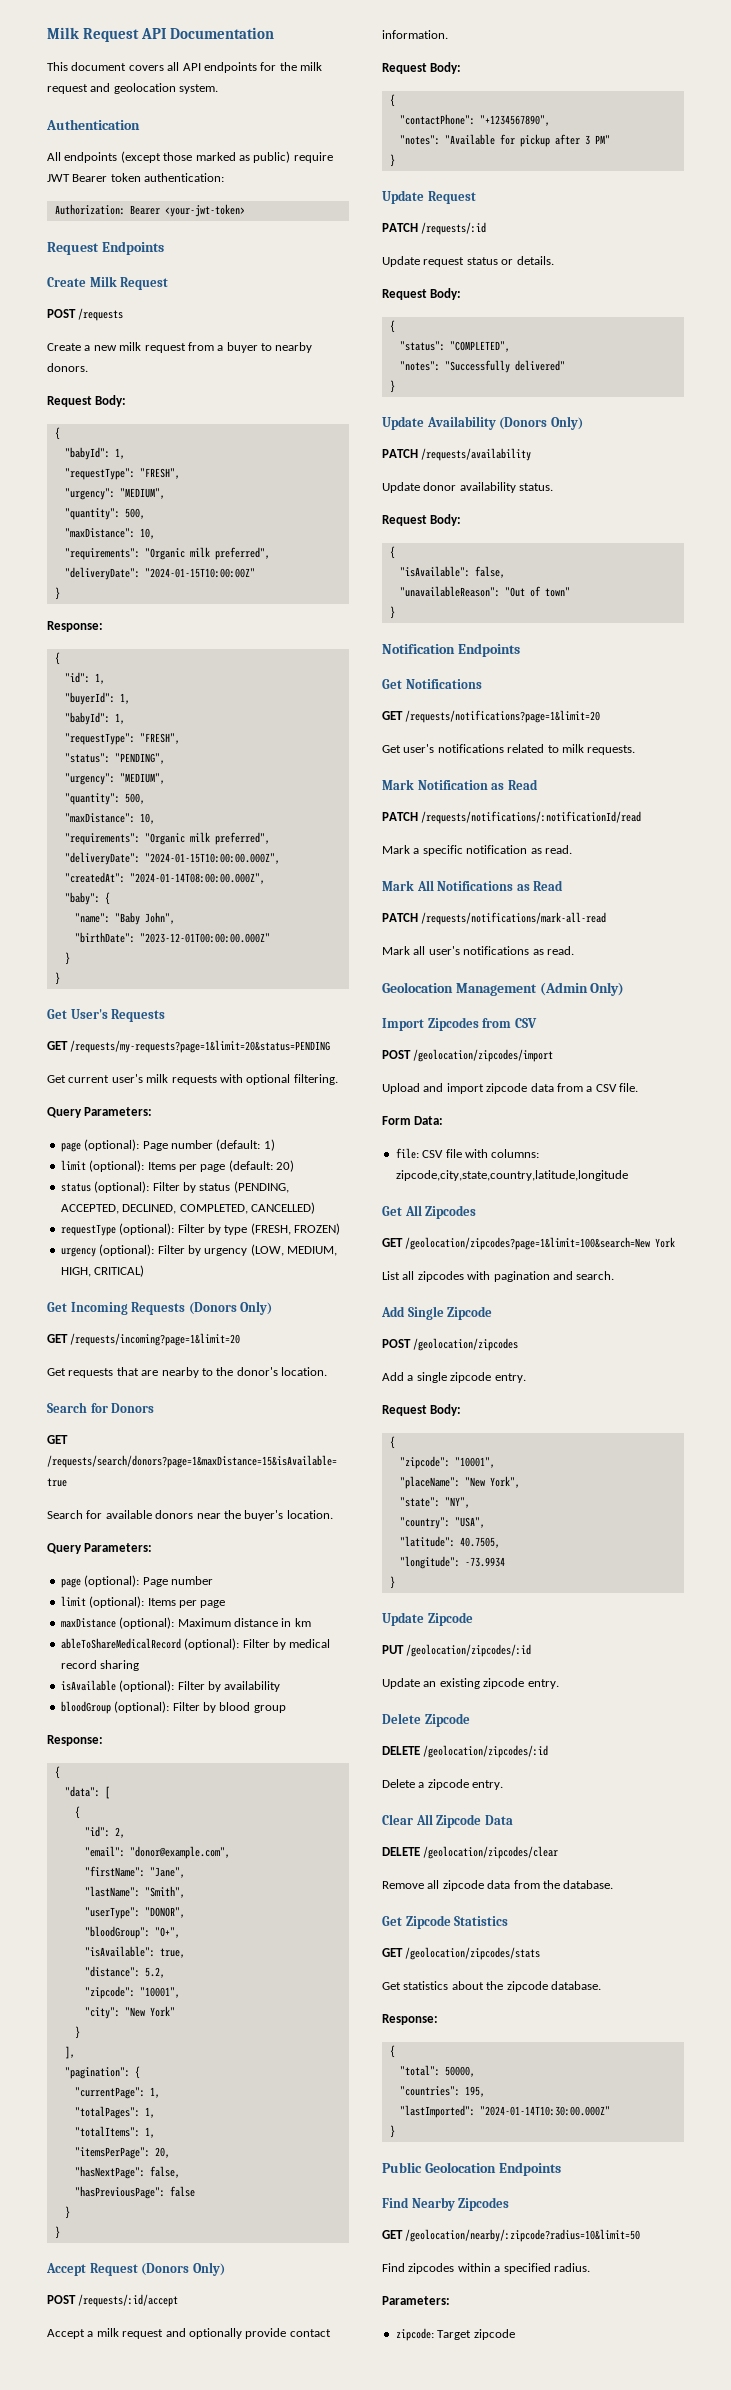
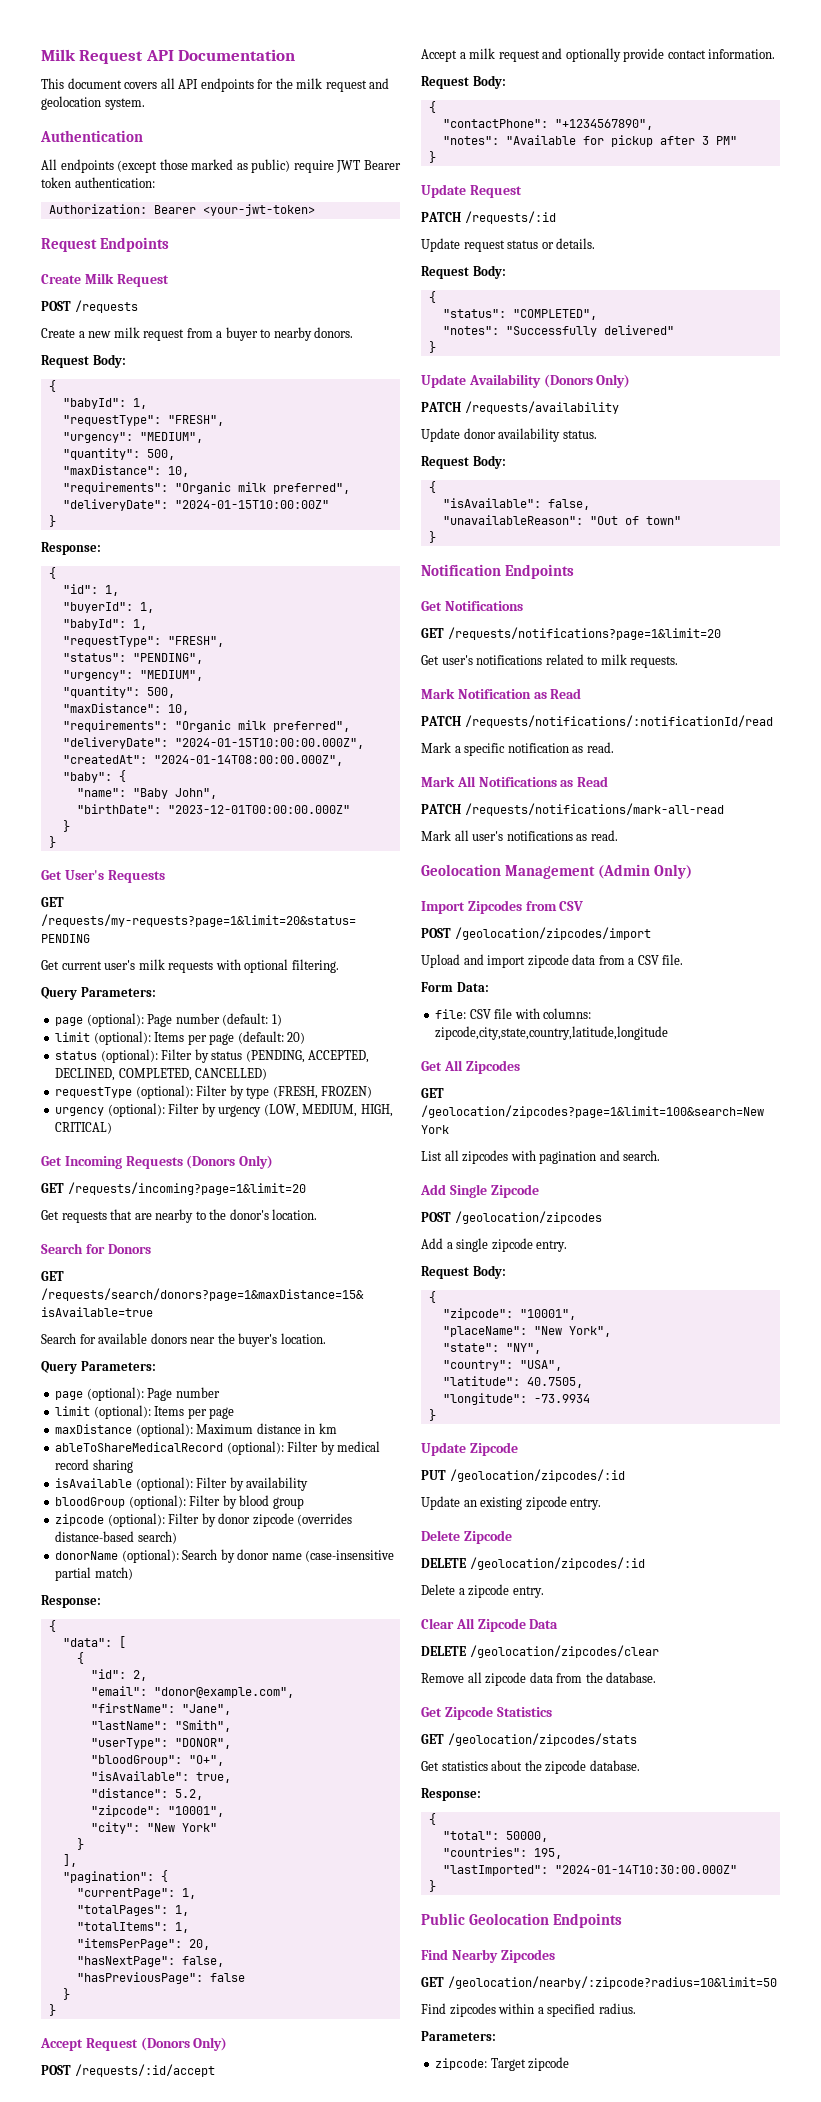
+ zipcode (optional): Filter by donor zipcode (overrides distance-based search)
+ donorName (optional): Search by donor name (case-insensitive partial match)

